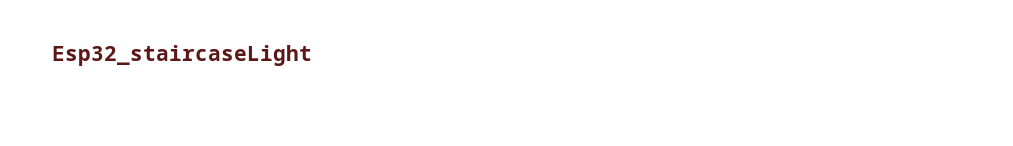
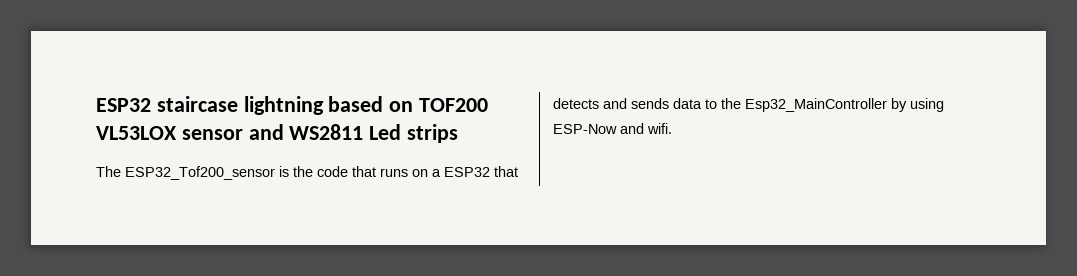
- Esp32_staircaseLight
+ ESP32 staircase lightning based on TOF200 VL53LOX sensor and WS2811 Led strips
+ The ESP32_Tof200_sensor is the code that runs on a ESP32 that detects and sends data to the Esp32_MainController by using ESP-Now and wifi.

